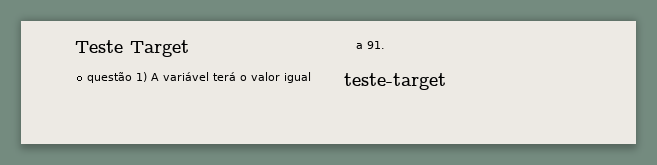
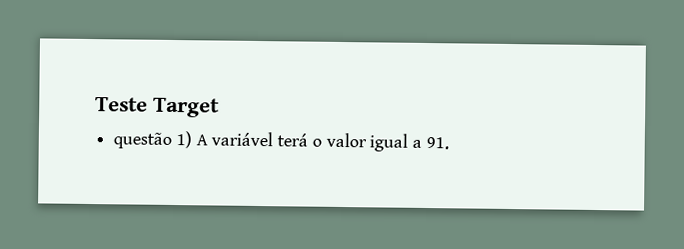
- teste-target

